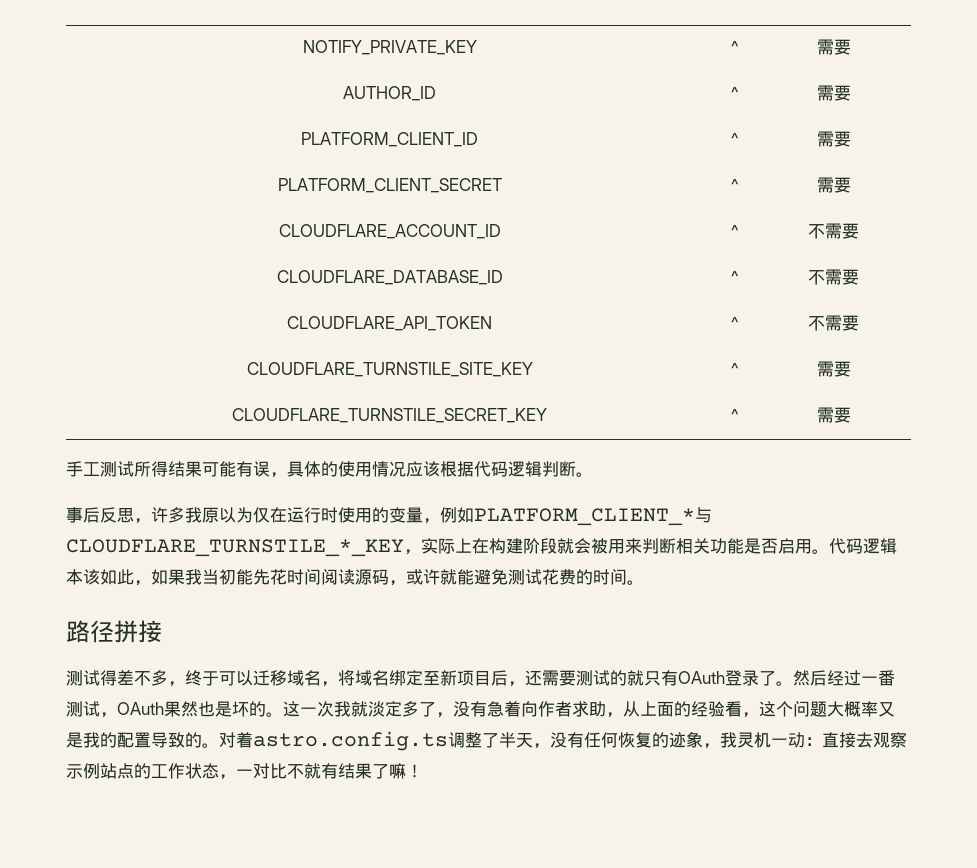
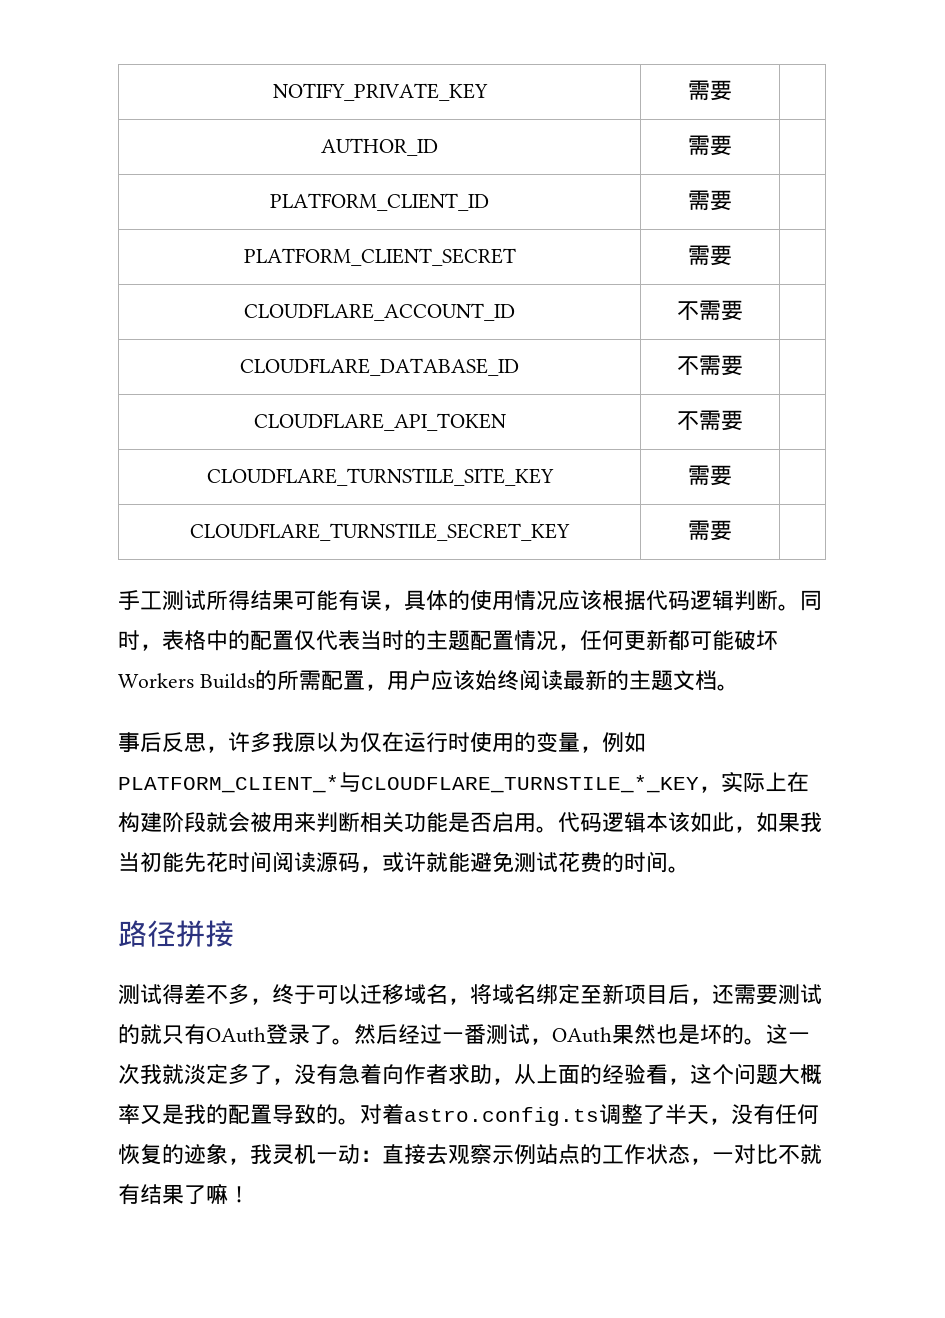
- NOTIFY_PRIVATE_KEY | ^ | 需要
+ NOTIFY_PRIVATE_KEY | 需要 |
- AUTHOR_ID | ^ | 需要
- PLATFORM_CLIENT_ID | ^ | 需要
- PLATFORM_CLIENT_SECRET | ^ | 需要
+ AUTHOR_ID | 需要 |
+ PLATFORM_CLIENT_ID | 需要 |
+ PLATFORM_CLIENT_SECRET | 需要 |
- CLOUDFLARE_ACCOUNT_ID | ^ | 不需要
+ CLOUDFLARE_ACCOUNT_ID | 不需要 |
- CLOUDFLARE_DATABASE_ID | ^ | 不需要
+ CLOUDFLARE_DATABASE_ID | 不需要 |
- CLOUDFLARE_API_TOKEN | ^ | 不需要
+ CLOUDFLARE_API_TOKEN | 不需要 |
- CLOUDFLARE_TURNSTILE_SITE_KEY | ^ | 需要
- CLOUDFLARE_TURNSTILE_SECRET_KEY | ^ | 需要
+ CLOUDFLARE_TURNSTILE_SITE_KEY | 需要 |
+ CLOUDFLARE_TURNSTILE_SECRET_KEY | 需要 |
+ 同时，表格中的配置仅代表当时的主题配置情况，任何更新都可能破坏Workers Builds的所需配置，用户应该始终阅读最新的主题文档。

